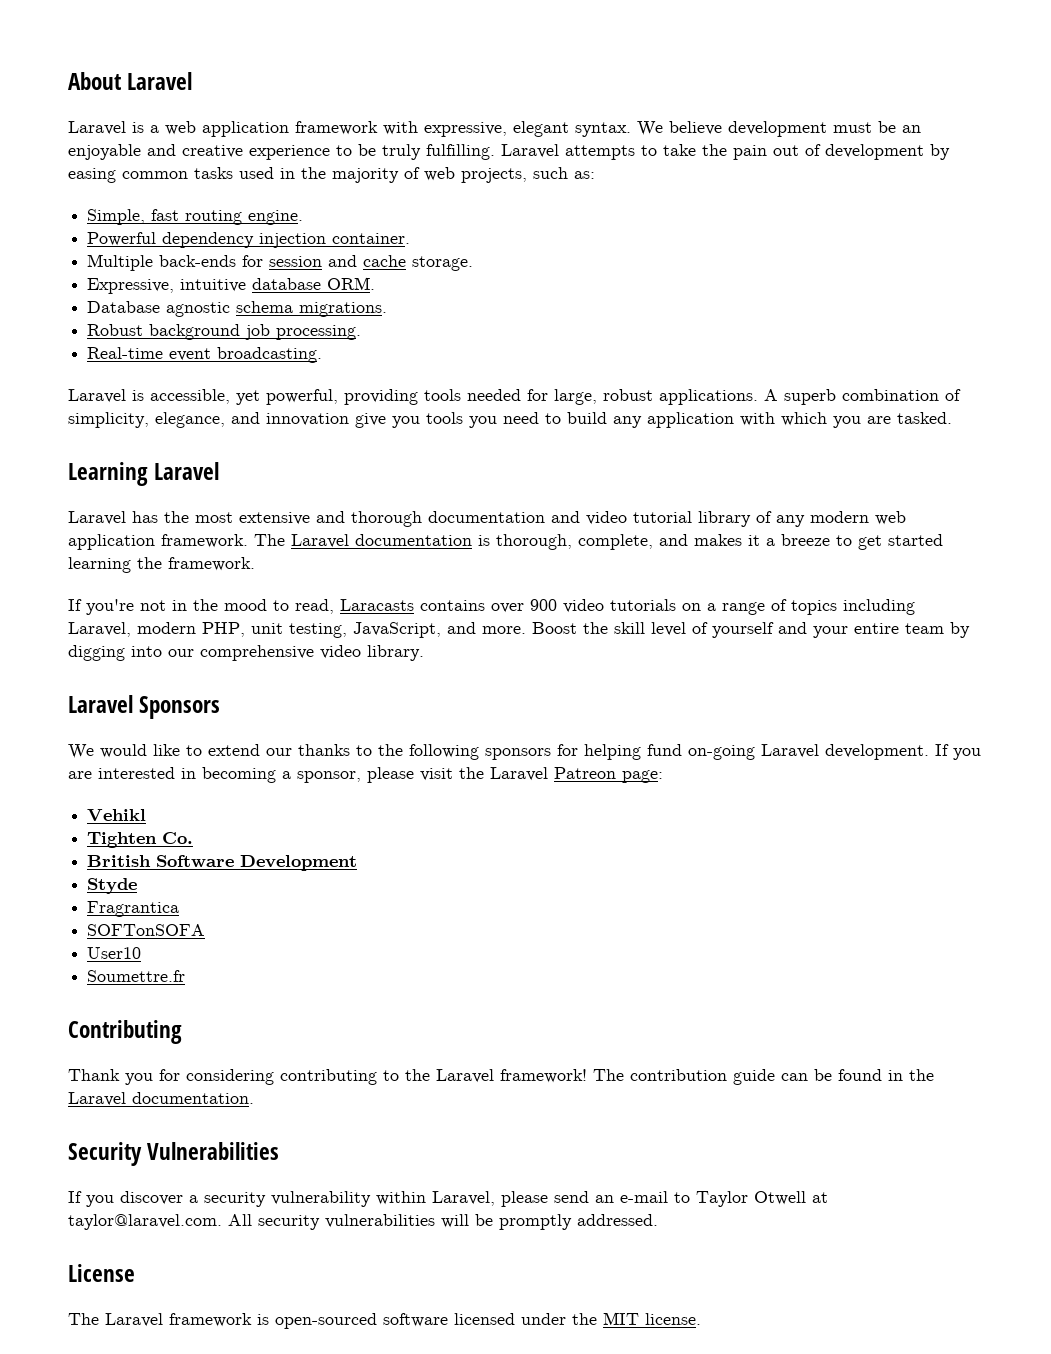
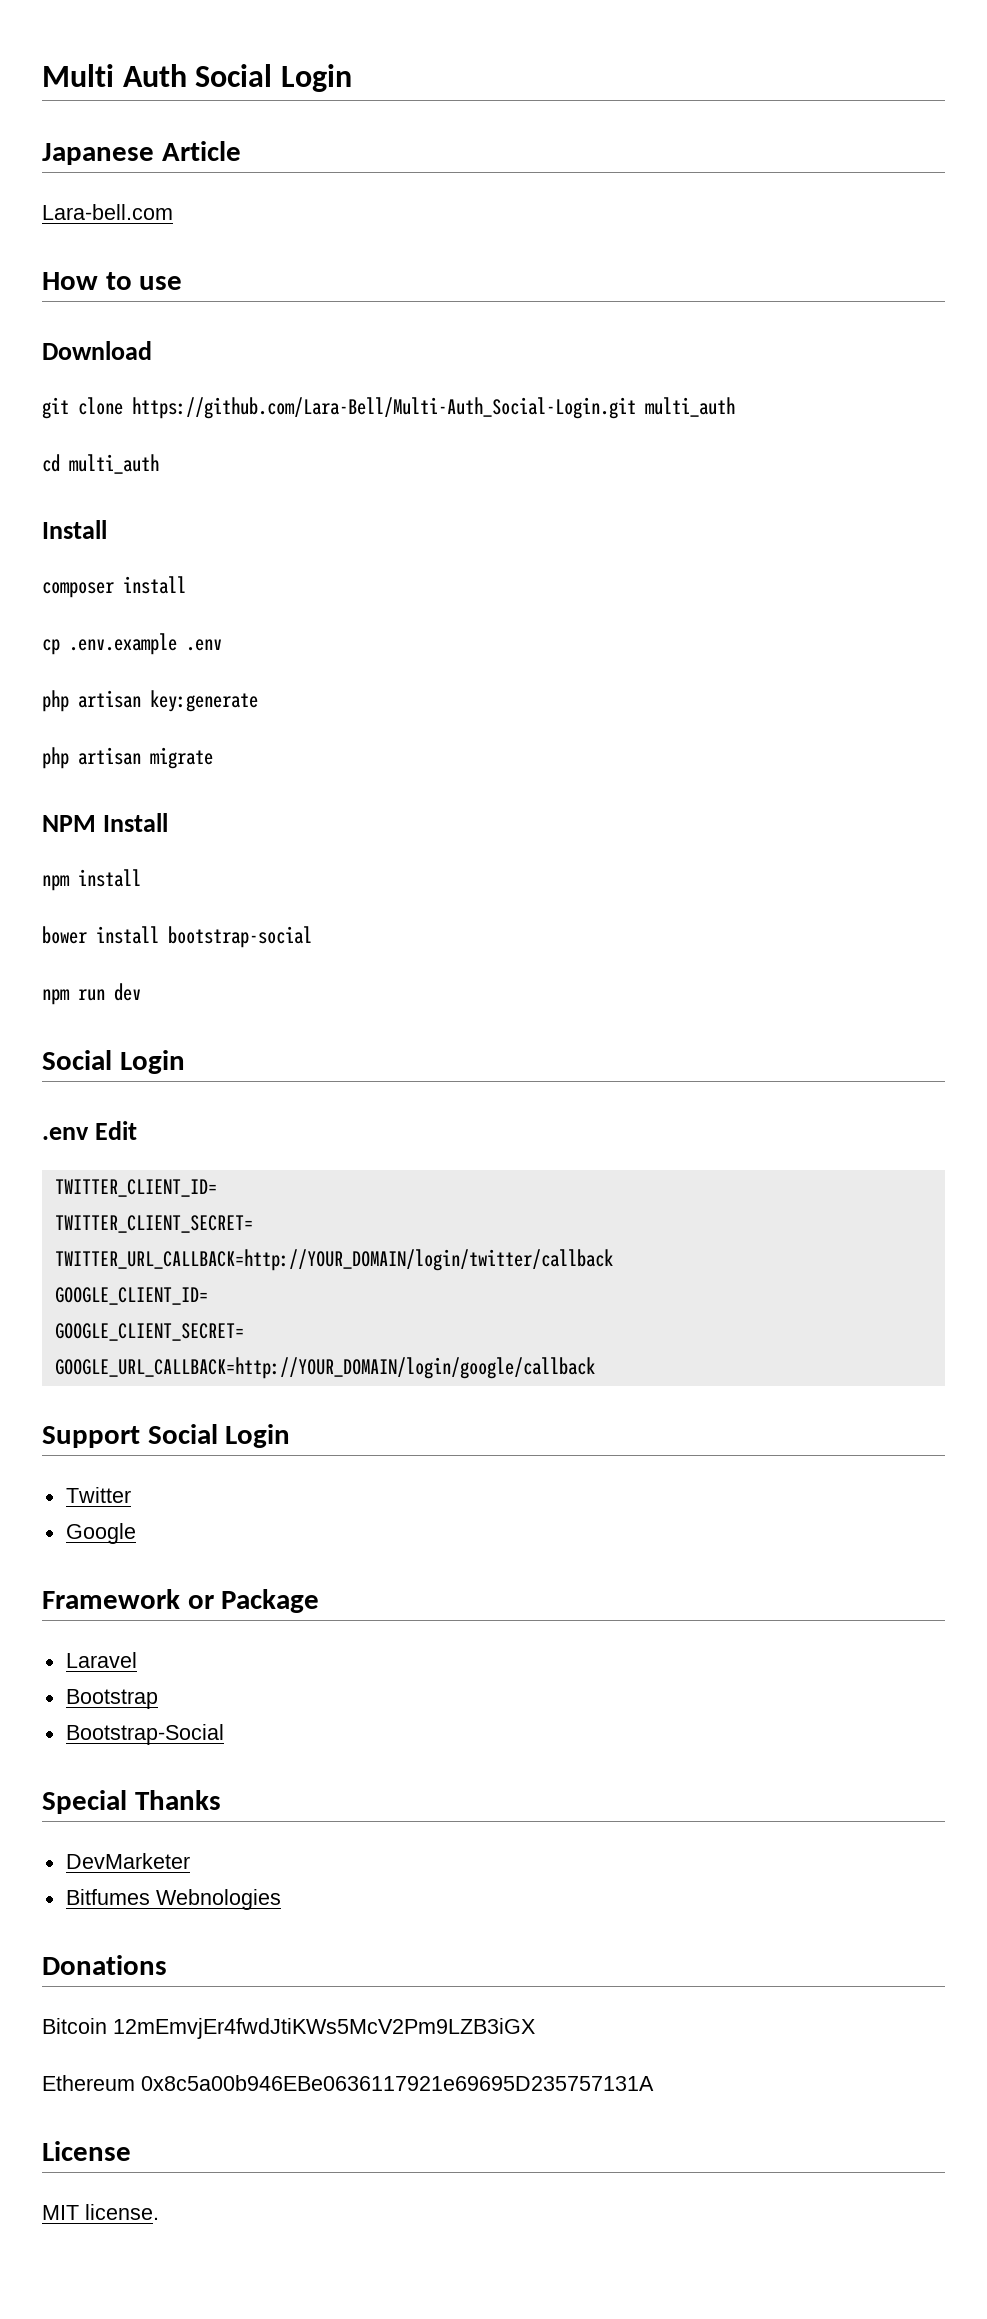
- About Laravel
- Laravel is a web application framework with expressive, elegant syntax. We believe development must be an enjoyable and creative experience to be truly fulfilling. Laravel attempts to take the pain out of development by easing common tasks used in the majority of web projects, such as:
- Simple, fast routing engine.
- Powerful dependency injection container.
- Multiple back-ends for session and cache storage.
- Expressive, intuitive database ORM.
- Database agnostic schema migrations.
- Robust background job processing.
- Real-time event broadcasting.
- Laravel is accessible, yet powerful, providing tools needed for large, robust applications. A superb combination of simplicity, elegance, and innovation give you tools you need to build any application with which you are tasked.
- Learning Laravel
- Laravel has the most extensive and thorough documentation and video tutorial library of any modern web application framework. The Laravel documentation is thorough, complete, and makes it a breeze to get started learning the framework.
- If you're not in the mood to read, Laracasts contains over 900 video tutorials on a range of topics including Laravel, modern PHP, unit testing, JavaScript, and more. Boost the skill level of yourself and your entire team by digging into our comprehensive video library.
- Laravel Sponsors
- We would like to extend our thanks to the following sponsors for helping fund on-going Laravel development. If you are interested in becoming a sponsor, please visit the Laravel Patreon page:
- Vehikl
- Tighten Co.
- British Software Development
- Styde
- Fragrantica
- SOFTonSOFA
- User10
- Soumettre.fr
- Contributing
- Thank you for considering contributing to the Laravel framework! The contribution guide can be found in the Laravel documentation.
- Security Vulnerabilities
- If you discover a security vulnerability within Laravel, please send an e-mail to Taylor Otwell at taylor@laravel.com. All security vulnerabilities will be promptly addressed.
+ Multi Auth Social Login
+ Japanese Article
+ Lara-bell.com
+ How to use
+ Download
+ git clone https://github.com/Lara-Bell/Multi-Auth_Social-Login.git multi_auth
+ cd multi_auth
+ Install
+ composer install
+ cp .env.example .env
+ php artisan key:generate
+ php artisan migrate
+ NPM Install
+ npm install
+ bower install bootstrap-social
+ npm run dev
+ Social Login
+ .env Edit
+ TWITTER_CLIENT_ID=
+ TWITTER_CLIENT_SECRET=
+ TWITTER_URL_CALLBACK=http://YOUR_DOMAIN/login/twitter/callback
+ GOOGLE_CLIENT_ID=
+ GOOGLE_CLIENT_SECRET=
+ GOOGLE_URL_CALLBACK=http://YOUR_DOMAIN/login/google/callback
+ Support Social Login
+ Twitter
+ Google
+ Framework or Package
+ Laravel
+ Bootstrap
+ Bootstrap-Social
+ Special Thanks
+ DevMarketer
+ Bitfumes Webnologies
+ Donations
+ Bitcoin 12mEmvjEr4fwdJtiKWs5McV2Pm9LZB3iGX
+ Ethereum 0x8c5a00b946EBe0636117921e69695D235757131A
  License
- The Laravel framework is open-sourced software licensed under the MIT license.
+ MIT license.

